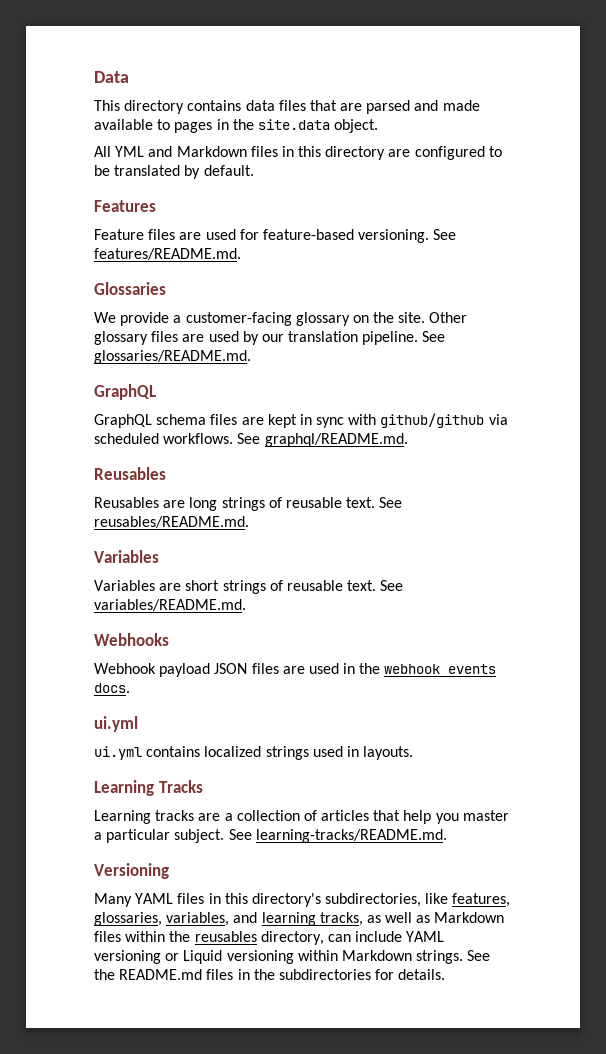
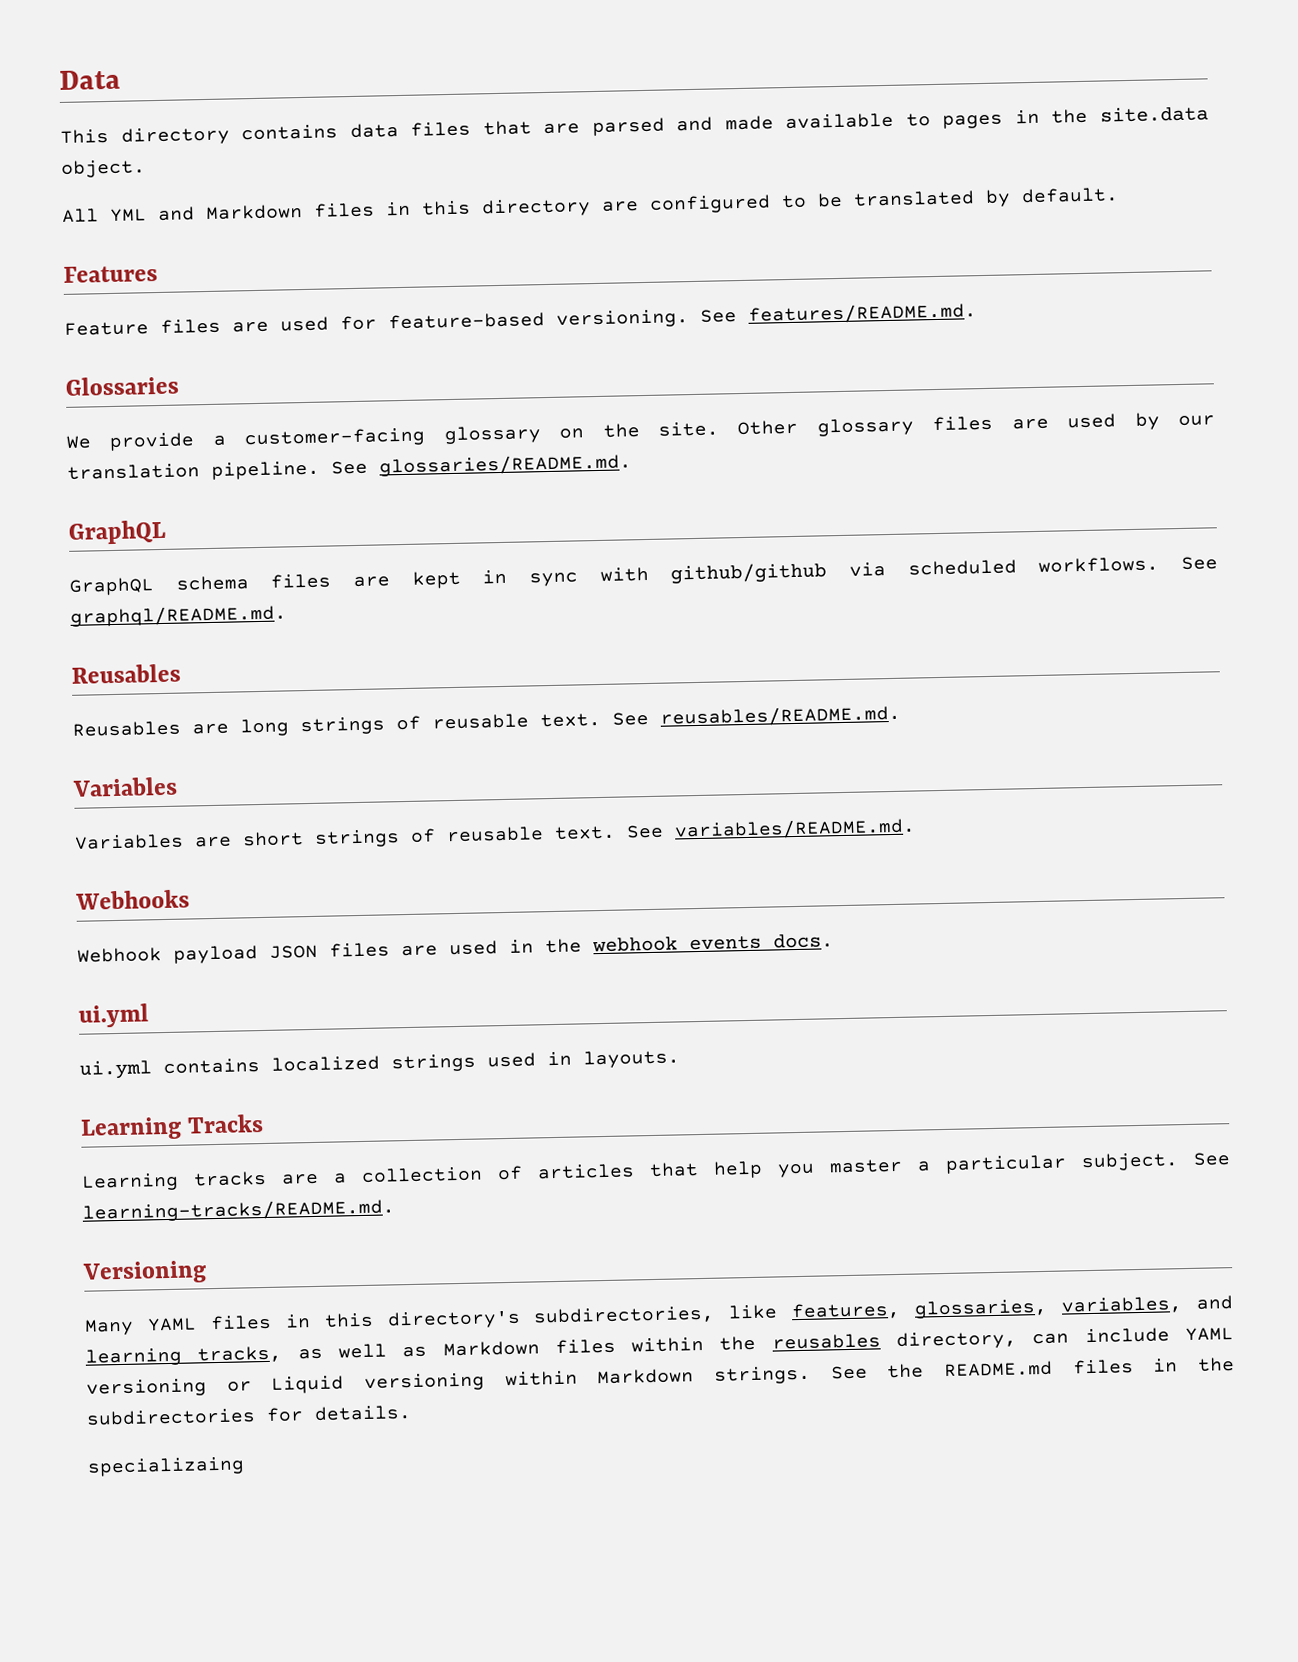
+ specializaing

